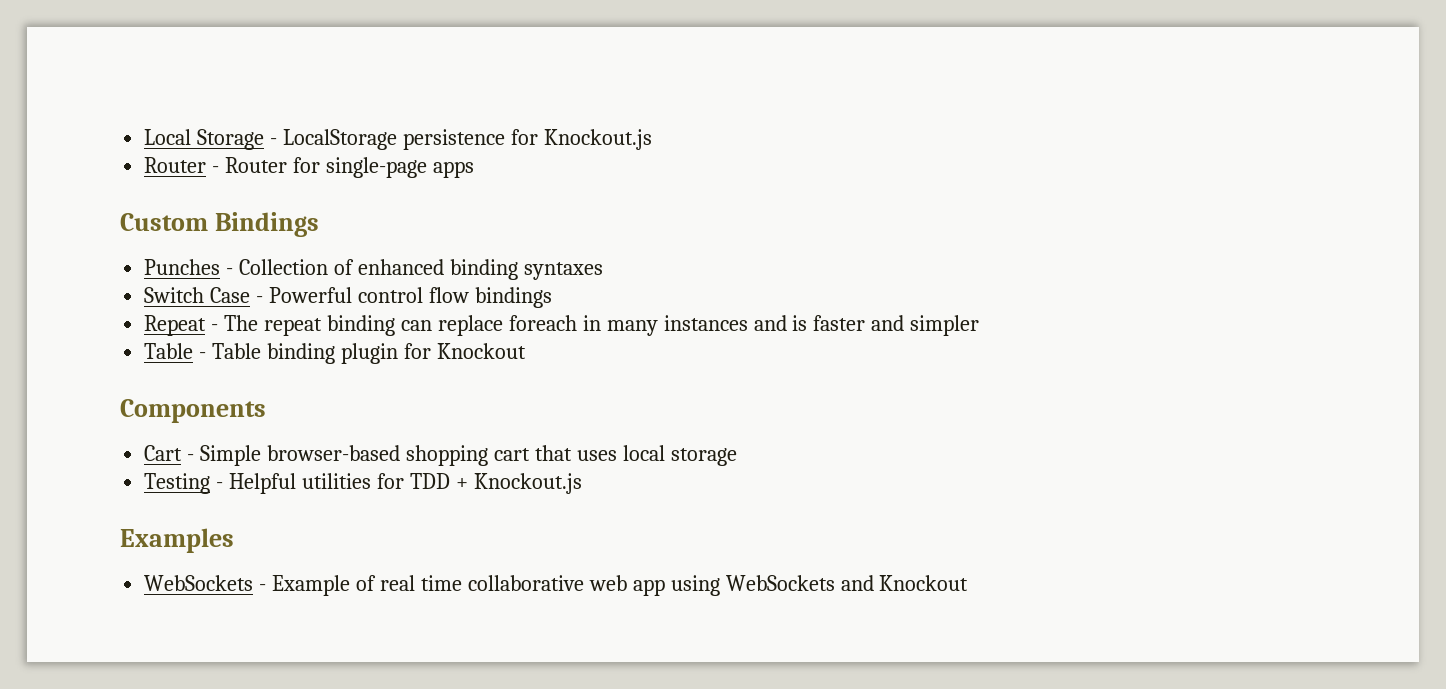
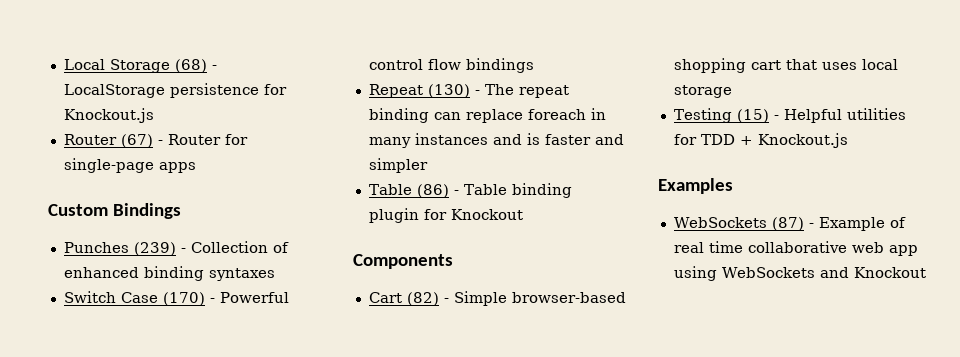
- Local Storage - LocalStorage persistence for Knockout.js
+ Local Storage (68) - LocalStorage persistence for Knockout.js
- Router - Router for single-page apps
+ Router (67) - Router for single-page apps
- Punches - Collection of enhanced binding syntaxes
+ Punches (239) - Collection of enhanced binding syntaxes
- Switch Case - Powerful control flow bindings
+ Switch Case (170) - Powerful control flow bindings
- Repeat - The repeat binding can replace foreach in many instances and is faster and simpler
+ Repeat (130) - The repeat binding can replace foreach in many instances and is faster and simpler
- Table - Table binding plugin for Knockout
+ Table (86) - Table binding plugin for Knockout
- Cart - Simple browser-based shopping cart that uses local storage
+ Cart (82) - Simple browser-based shopping cart that uses local storage
- Testing - Helpful utilities for TDD + Knockout.js
+ Testing (15) - Helpful utilities for TDD + Knockout.js
- WebSockets - Example of real time collaborative web app using WebSockets and Knockout
+ WebSockets (87) - Example of real time collaborative web app using WebSockets and Knockout

